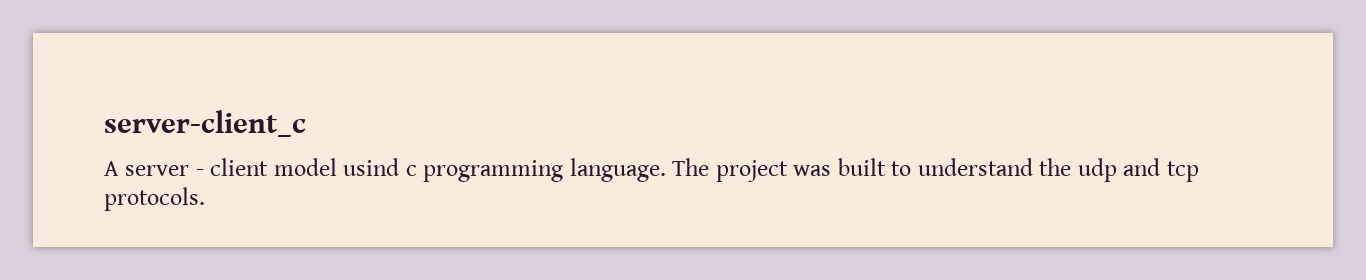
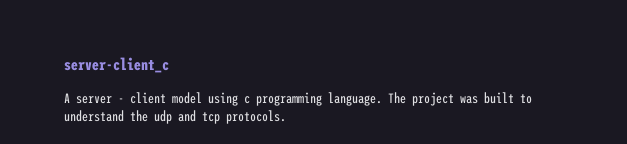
- A server - client model usind c programming language.
+ A server - client model using c programming language.

